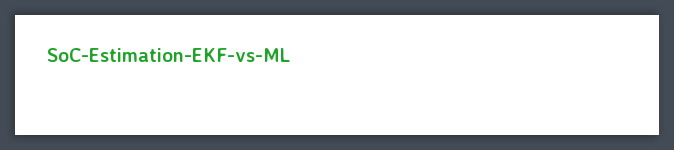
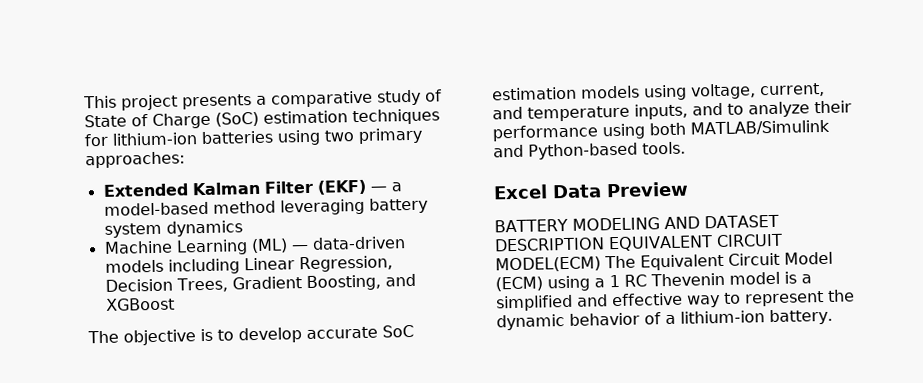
- SoC-Estimation-EKF-vs-ML
+ This project presents a comparative study of State of Charge (SoC) estimation techniques for lithium-ion batteries using two primary approaches:
+ Extended Kalman Filter (EKF) — a model-based method leveraging battery system dynamics
+ Machine Learning (ML) — data-driven models including Linear Regression, Decision Trees, Gradient Boosting, and XGBoost
+ The objective is to develop accurate SoC estimation models using voltage, current, and temperature inputs, and to analyze their performance using both MATLAB/Simulink and Python-based tools.
+ Excel Data Preview
+ BATTERY MODELING AND DATASET DESCRIPTION EQUIVALENT CIRCUIT MODEL(ECM) The Equivalent Circuit Model (ECM) using a 1 RC Thevenin model is a simplified and effective way to represent the dynamic behavior of a lithium-ion battery.

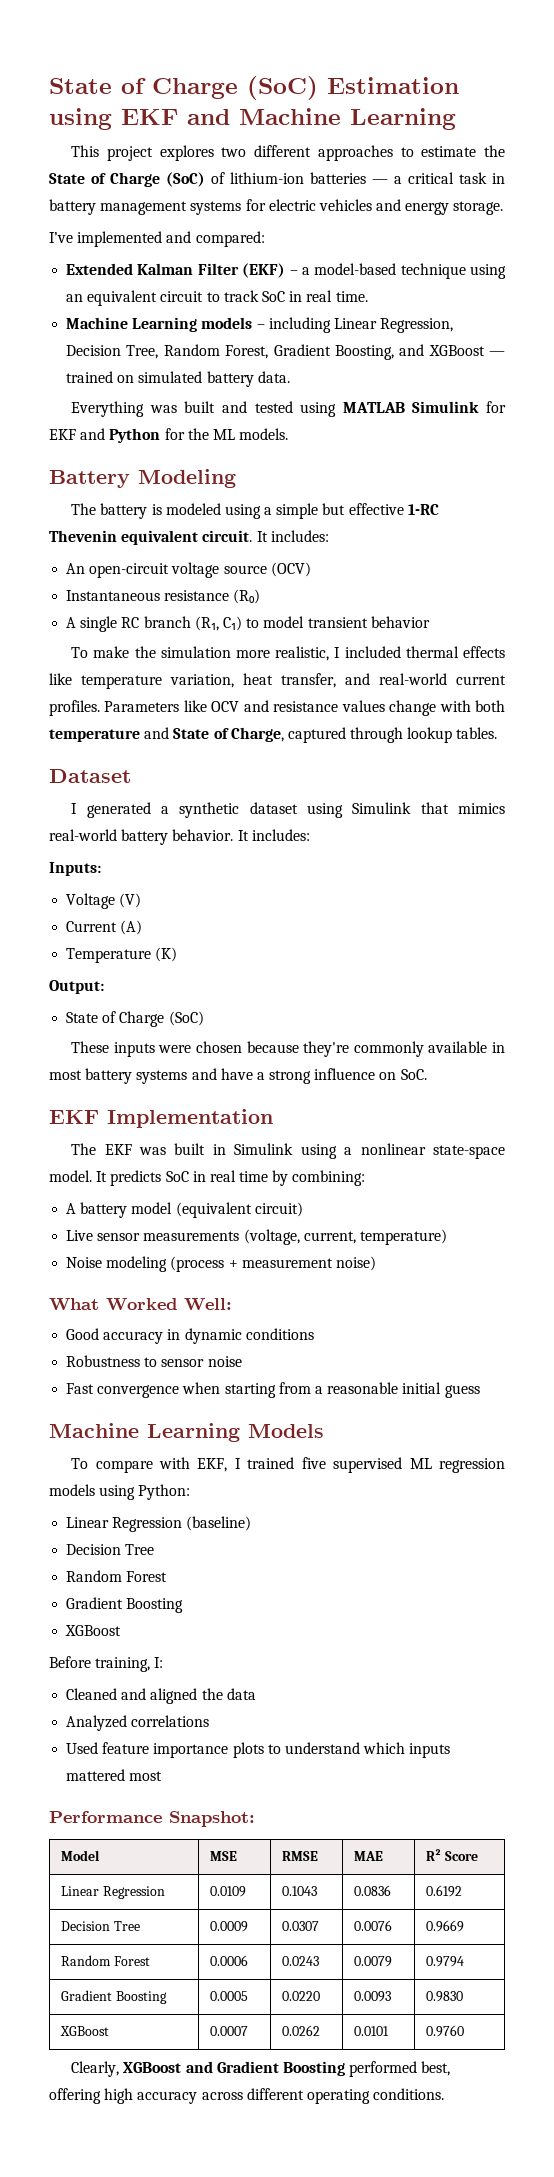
- This project presents a comparative study of State of Charge (SoC) estimation techniques for lithium-ion batteries using two primary approaches:
+ State of Charge (SoC) Estimation using EKF and Machine Learning
+ This project explores two different approaches to estimate the State of Charge (SoC) of lithium-ion batteries — a critical task in battery management systems for electric vehicles and energy storage.
+ I’ve implemented and compared:
- Extended Kalman Filter (EKF) — a model-based method leveraging battery system dynamics
- Machine Learning (ML) — data-driven models including Linear Regression, Decision Trees, Gradient Boosting, and XGBoost
- The objective is to develop accurate SoC estimation models using voltage, current, and temperature inputs, and to analyze their performance using both MATLAB/Simulink and Python-based tools.
- Excel Data Preview
- BATTERY MODELING AND DATASET DESCRIPTION EQUIVALENT CIRCUIT MODEL(ECM) The Equivalent Circuit Model (ECM) using a 1 RC Thevenin model is a simplified and effective way to represent the dynamic behavior of a lithium-ion battery.
+ Extended Kalman Filter (EKF) – a model-based technique using an equivalent circuit to track SoC in real time.
+ Machine Learning models – including Linear Regression, Decision Tree, Random Forest, Gradient Boosting, and XGBoost — trained on simulated battery data.
+ Everything was built and tested using MATLAB Simulink for EKF and Python for the ML models.
+ Battery Modeling
+ The battery is modeled using a simple but effective 1-RC Thevenin equivalent circuit. It includes:
+ An open-circuit voltage source (OCV)
+ Instantaneous resistance (R₀)
+ A single RC branch (R₁, C₁) to model transient behavior
+ To make the simulation more realistic, I included thermal effects like temperature variation, heat transfer, and real-world current profiles. Parameters like OCV and resistance values change with both temperature and State of Charge, captured through lookup tables.
+ Dataset
+ I generated a synthetic dataset using Simulink that mimics real-world battery behavior. It includes:
+ Inputs:
+ Voltage (V)
+ Current (A)
+ Temperature (K)
+ Output:
+ State of Charge (SoC)
+ These inputs were chosen because they're commonly available in most battery systems and have a strong influence on SoC.
+ EKF Implementation
+ The EKF was built in Simulink using a nonlinear state-space model. It predicts SoC in real time by combining:
+ A battery model (equivalent circuit)
+ Live sensor measurements (voltage, current, temperature)
+ Noise modeling (process + measurement noise)
+ What Worked Well:
+ Good accuracy in dynamic conditions
+ Robustness to sensor noise
+ Fast convergence when starting from a reasonable initial guess
+ Machine Learning Models
+ To compare with EKF, I trained five supervised ML regression models using Python:
+ Linear Regression (baseline)
+ Decision Tree
+ Random Forest
+ Gradient Boosting
+ XGBoost
+ Before training, I:
+ Cleaned and aligned the data
+ Analyzed correlations
+ Used feature importance plots to understand which inputs mattered most
+ Performance Snapshot:
+ Model | MSE | RMSE | MAE | R² Score
+ Linear Regression | 0.0109 | 0.1043 | 0.0836 | 0.6192
+ Decision Tree | 0.0009 | 0.0307 | 0.0076 | 0.9669
+ Random Forest | 0.0006 | 0.0243 | 0.0079 | 0.9794
+ Gradient Boosting | 0.0005 | 0.0220 | 0.0093 | 0.9830
+ XGBoost | 0.0007 | 0.0262 | 0.0101 | 0.9760
+ Clearly, XGBoost and Gradient Boosting performed best, offering high accuracy across different operating conditions.

